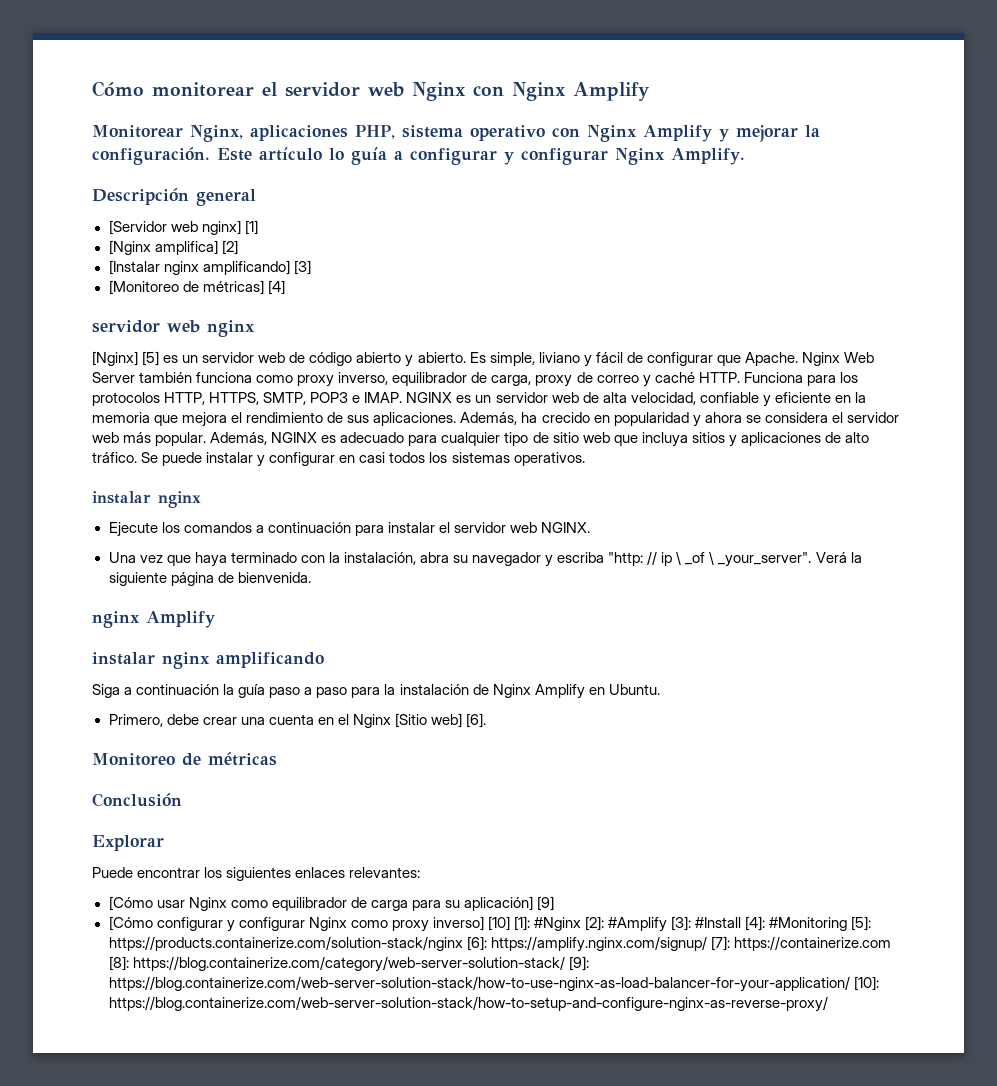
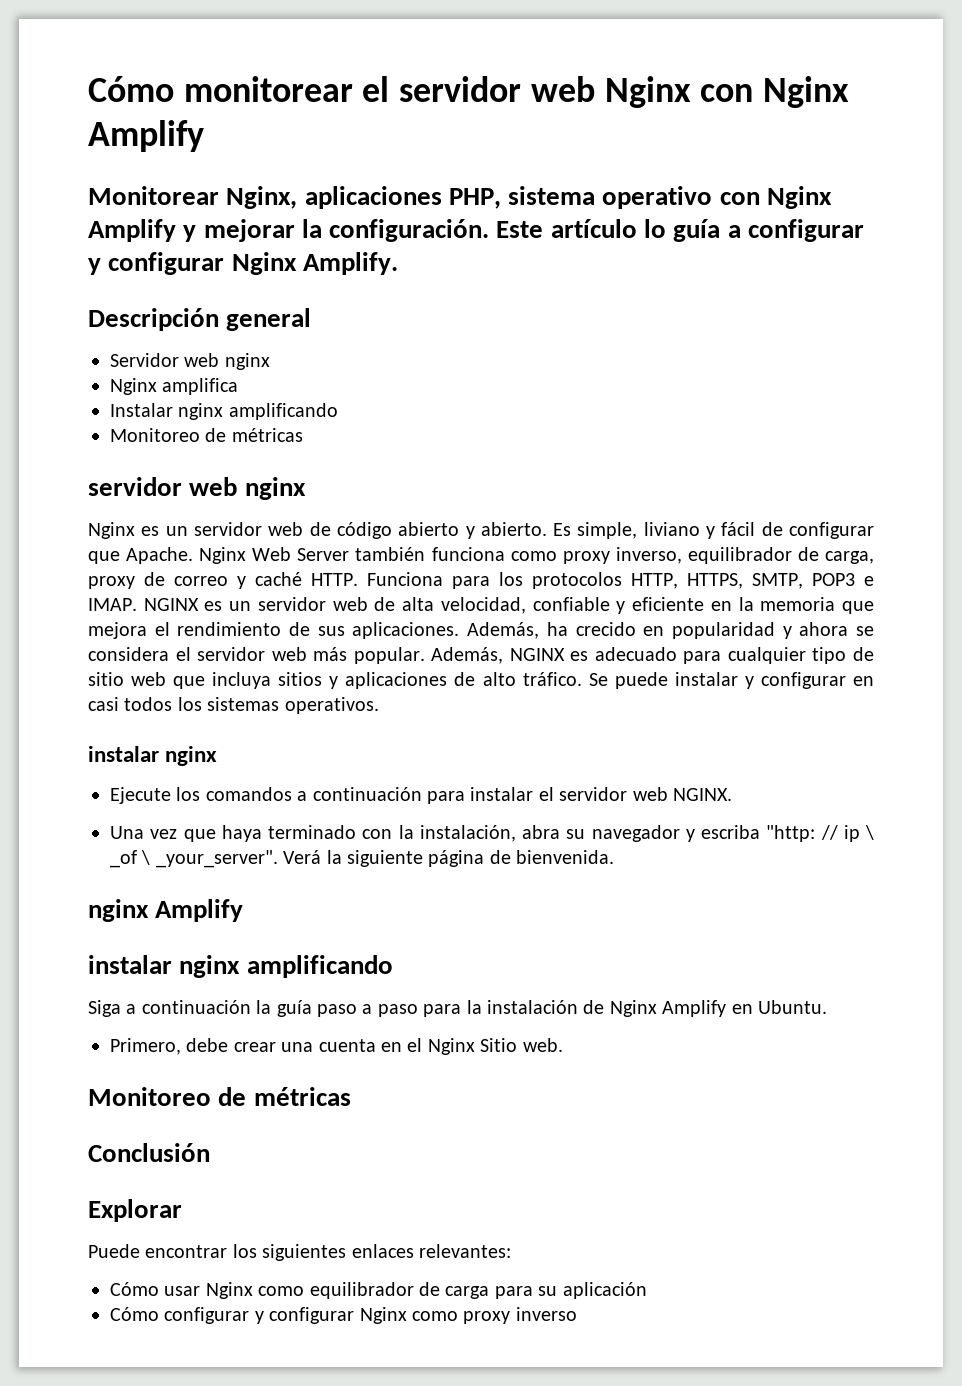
- [Servidor web nginx] [1]
- [Nginx amplifica] [2]
- [Instalar nginx amplificando] [3]
- [Monitoreo de métricas] [4]
+ Servidor web nginx
+ Nginx amplifica
+ Instalar nginx amplificando
+ Monitoreo de métricas
- [Nginx] [5] es un servidor web de código abierto y abierto.
+ Nginx es un servidor web de código abierto y abierto.
- Primero, debe crear una cuenta en el Nginx [Sitio web] [6].
+ Primero, debe crear una cuenta en el Nginx Sitio web.
- [Cómo usar Nginx como equilibrador de carga para su aplicación] [9]
- [Cómo configurar y configurar Nginx como proxy inverso] [10] [1]: #Nginx [2]: #Amplify [3]: #Install [4]: #Monitoring [5]: https://products.containerize.com/solution-stack/nginx [6]: https://amplify.nginx.com/signup/ [7]: https://containerize.com [8]: https://blog.containerize.com/category/web-server-solution-stack/ [9]: https://blog.containerize.com/web-server-solution-stack/how-to-use-nginx-as-load-balancer-for-your-application/ [10]: https://blog.containerize.com/web-server-solution-stack/how-to-setup-and-configure-nginx-as-reverse-proxy/
+ Cómo usar Nginx como equilibrador de carga para su aplicación
+ Cómo configurar y configurar Nginx como proxy inverso

